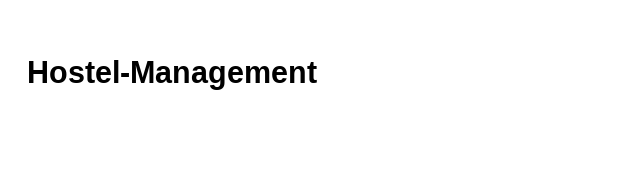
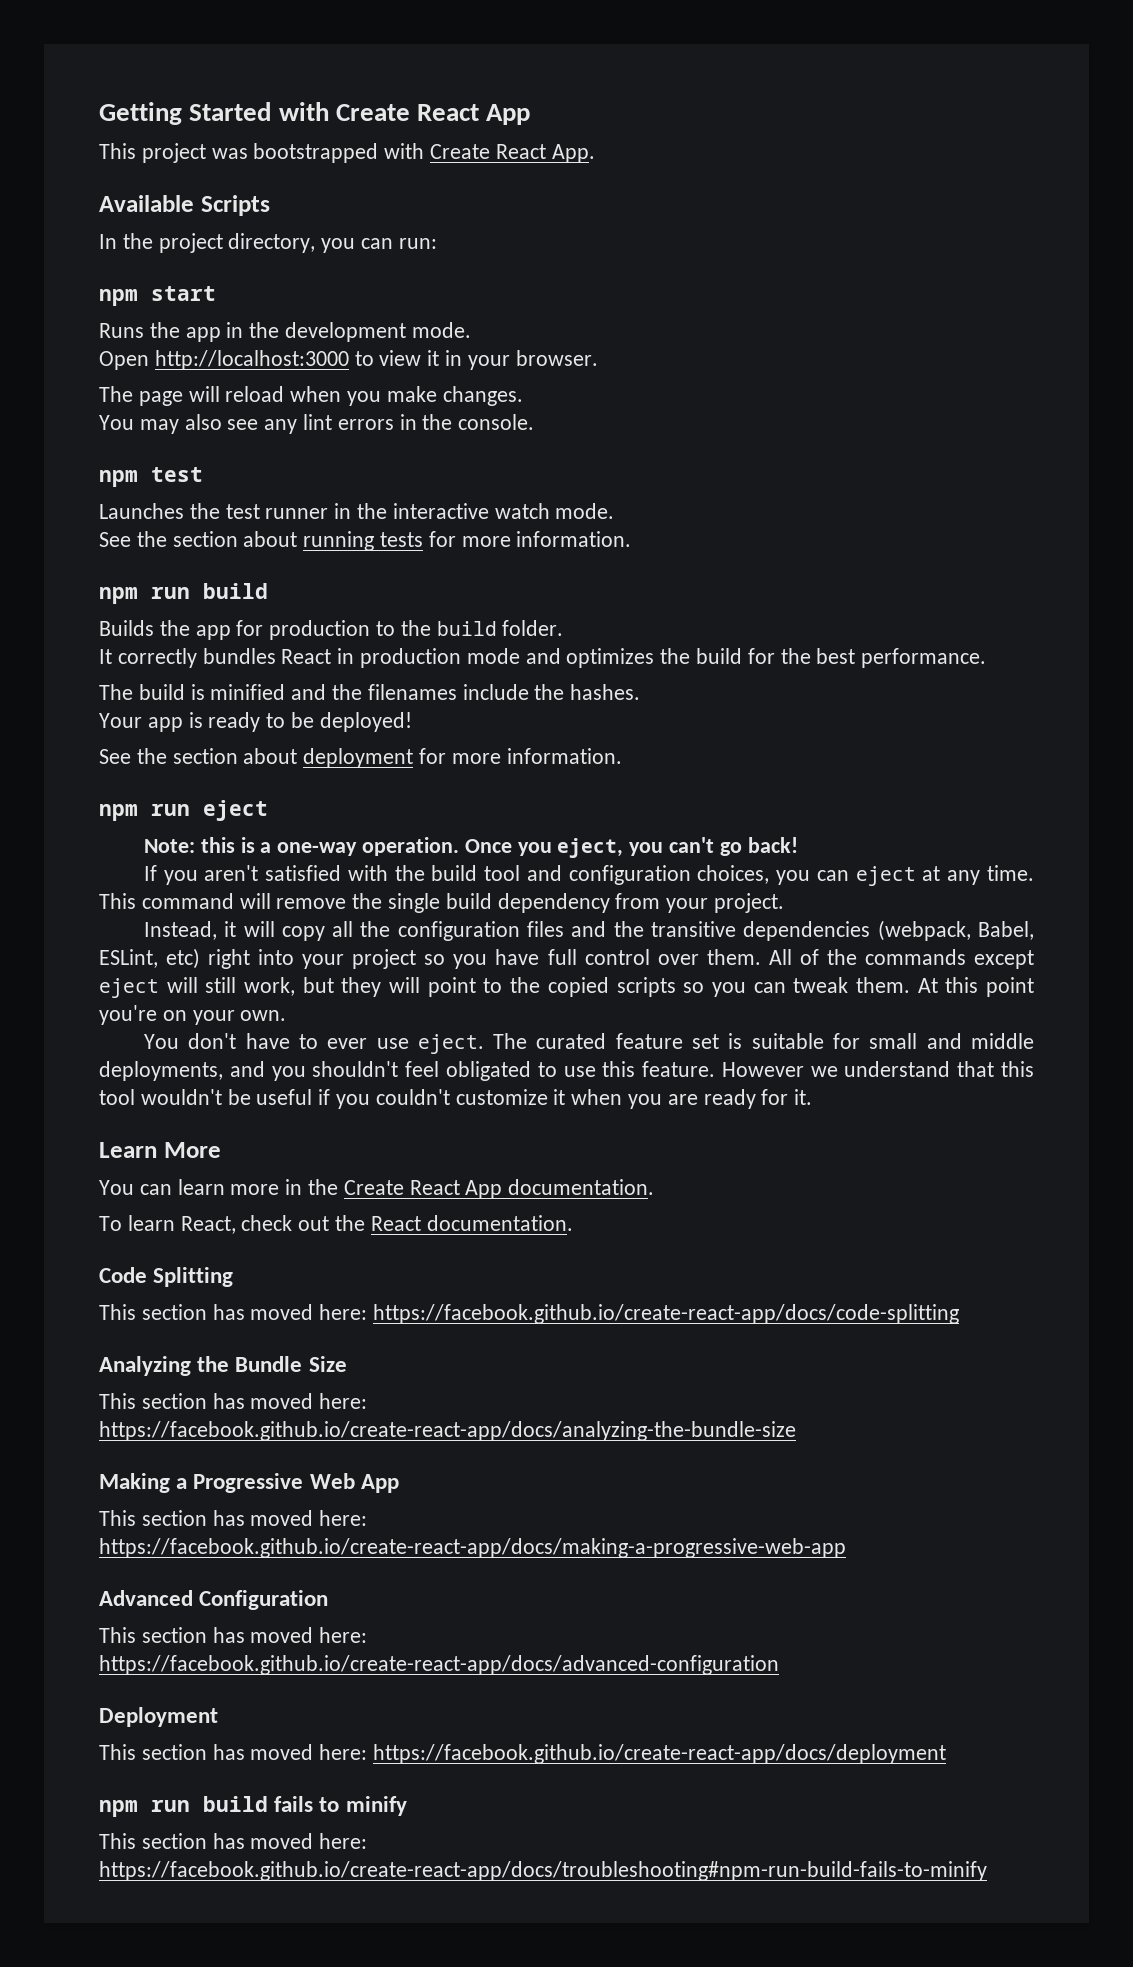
- Hostel-Management
+ Getting Started with Create React App
+ This project was bootstrapped with Create React App.
+ Available Scripts
+ In the project directory, you can run:
+ npm start
+ Runs the app in the development mode.
+ Open http://localhost:3000 to view it in your browser.
+ The page will reload when you make changes.
+ You may also see any lint errors in the console.
+ npm test
+ Launches the test runner in the interactive watch mode.
+ See the section about running tests for more information.
+ npm run build
+ Builds the app for production to the build folder.
+ It correctly bundles React in production mode and optimizes the build for the best performance.
+ The build is minified and the filenames include the hashes.
+ Your app is ready to be deployed!
+ See the section about deployment for more information.
+ npm run eject
+ Note: this is a one-way operation. Once you eject, you can't go back!
+ If you aren't satisfied with the build tool and configuration choices, you can eject at any time. This command will remove the single build dependency from your project.
+ Instead, it will copy all the configuration files and the transitive dependencies (webpack, Babel, ESLint, etc) right into your project so you have full control over them. All of the commands except eject will still work, but they will point to the copied scripts so you can tweak them. At this point you're on your own.
+ You don't have to ever use eject. The curated feature set is suitable for small and middle deployments, and you shouldn't feel obligated to use this feature. However we understand that this tool wouldn't be useful if you couldn't customize it when you are ready for it.
+ Learn More
+ You can learn more in the Create React App documentation.
+ To learn React, check out the React documentation.
+ Code Splitting
+ This section has moved here: https://facebook.github.io/create-react-app/docs/code-splitting
+ Analyzing the Bundle Size
+ This section has moved here: https://facebook.github.io/create-react-app/docs/analyzing-the-bundle-size
+ Making a Progressive Web App
+ This section has moved here: https://facebook.github.io/create-react-app/docs/making-a-progressive-web-app
+ Advanced Configuration
+ This section has moved here: https://facebook.github.io/create-react-app/docs/advanced-configuration
+ Deployment
+ This section has moved here: https://facebook.github.io/create-react-app/docs/deployment
+ npm run build fails to minify
+ This section has moved here: https://facebook.github.io/create-react-app/docs/troubleshooting#npm-run-build-fails-to-minify

